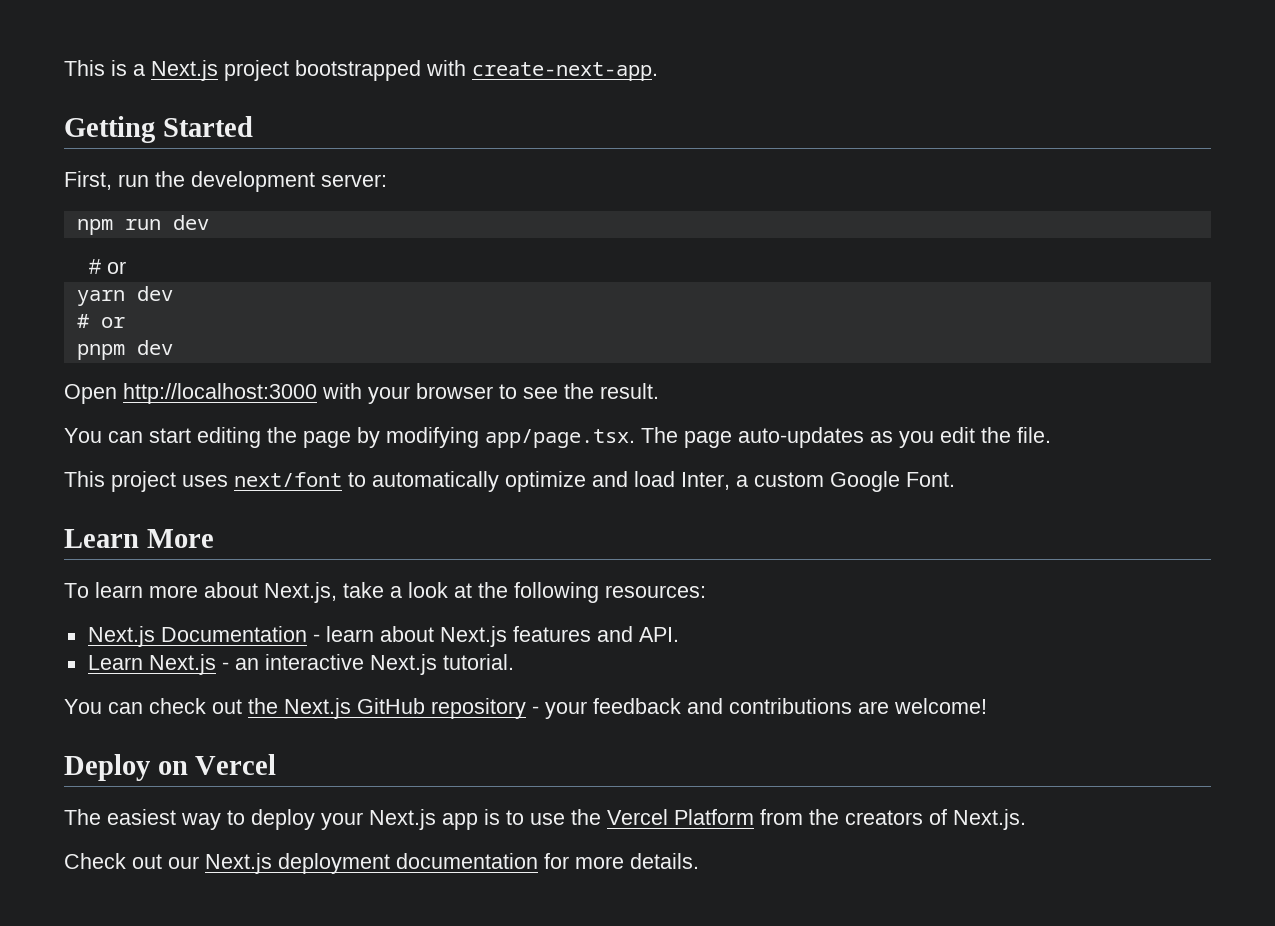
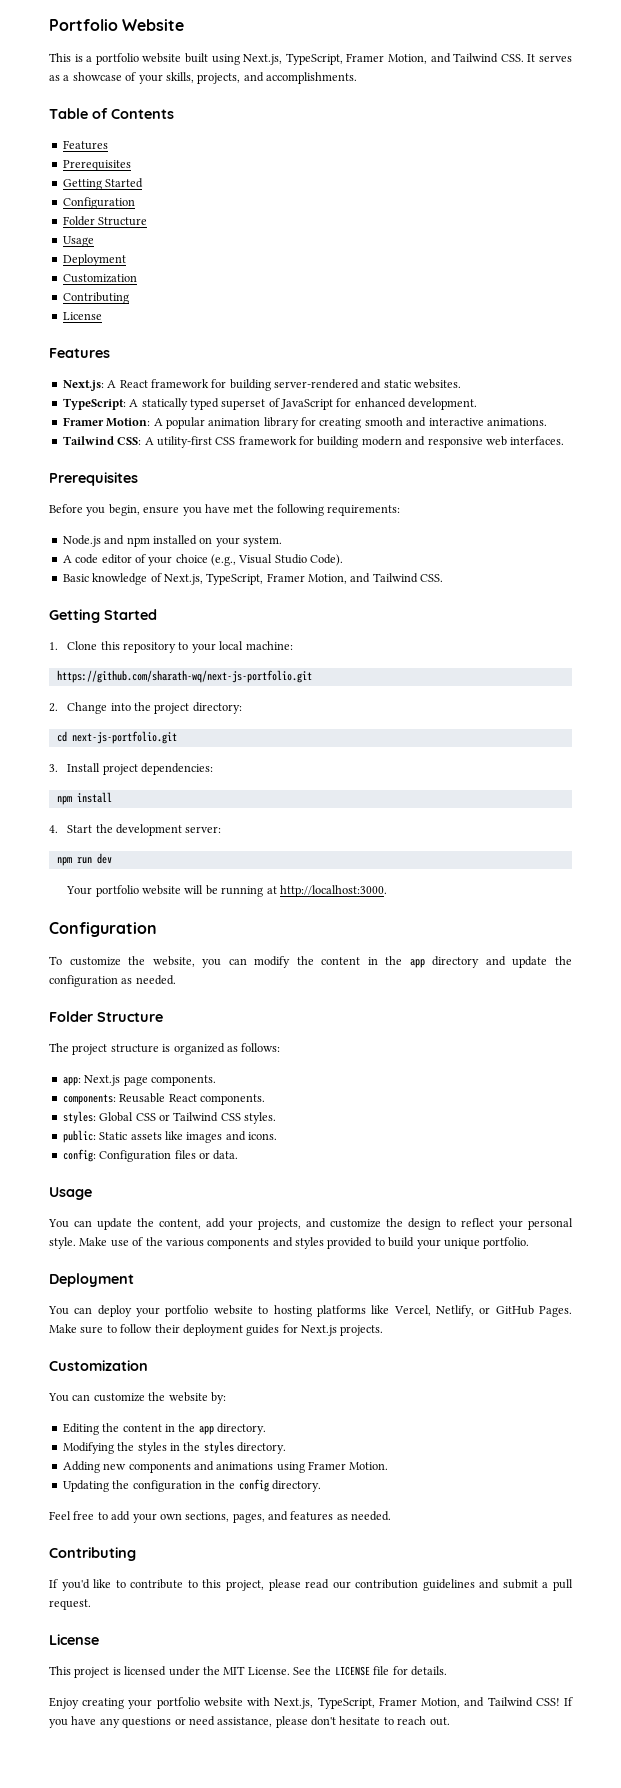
+ Portfolio Website
- This is a Next.js project bootstrapped with create-next-app.
+ This is a portfolio website built using Next.js, TypeScript, Framer Motion, and Tailwind CSS. It serves as a showcase of your skills, projects, and accomplishments.
+ Table of Contents
+ Features
+ Prerequisites
  Getting Started
- First, run the development server:
+ Configuration
+ Folder Structure
+ Usage
+ Deployment
+ Customization
+ Contributing
+ License
+ Features
+ Next.js: A React framework for building server-rendered and static websites.
+ TypeScript: A statically typed superset of JavaScript for enhanced development.
+ Framer Motion: A popular animation library for creating smooth and interactive animations.
+ Tailwind CSS: A utility-first CSS framework for building modern and responsive web interfaces.
+ Prerequisites
+ Before you begin, ensure you have met the following requirements:
+ Node.js and npm installed on your system.
+ A code editor of your choice (e.g., Visual Studio Code).
+ Basic knowledge of Next.js, TypeScript, Framer Motion, and Tailwind CSS.
+ Getting Started
+ 1. Clone this repository to your local machine:
+ https://github.com/sharath-wq/next-js-portfolio.git
+ 2. Change into the project directory:
+ cd next-js-portfolio.git
+ 3. Install project dependencies:
+ npm install
+ 4. Start the development server:
  npm run dev
- # or
- yarn dev
- # or
- pnpm dev
- Open http://localhost:3000 with your browser to see the result.
- You can start editing the page by modifying app/page.tsx. The page auto-updates as you edit the file.
- This project uses next/font to automatically optimize and load Inter, a custom Google Font.
- Learn More
- To learn more about Next.js, take a look at the following resources:
- Next.js Documentation - learn about Next.js features and API.
- Learn Next.js - an interactive Next.js tutorial.
- You can check out the Next.js GitHub repository - your feedback and contributions are welcome!
- Deploy on Vercel
- The easiest way to deploy your Next.js app is to use the Vercel Platform from the creators of Next.js.
- Check out our Next.js deployment documentation for more details.
+ Your portfolio website will be running at http://localhost:3000.
+ Configuration
+ To customize the website, you can modify the content in the app directory and update the configuration as needed.
+ Folder Structure
+ The project structure is organized as follows:
+ app: Next.js page components.
+ components: Reusable React components.
+ styles: Global CSS or Tailwind CSS styles.
+ public: Static assets like images and icons.
+ config: Configuration files or data.
+ Usage
+ You can update the content, add your projects, and customize the design to reflect your personal style. Make use of the various components and styles provided to build your unique portfolio.
+ Deployment
+ You can deploy your portfolio website to hosting platforms like Vercel, Netlify, or GitHub Pages. Make sure to follow their deployment guides for Next.js projects.
+ Customization
+ You can customize the website by:
+ Editing the content in the app directory.
+ Modifying the styles in the styles directory.
+ Adding new components and animations using Framer Motion.
+ Updating the configuration in the config directory.
+ Feel free to add your own sections, pages, and features as needed.
+ Contributing
+ If you'd like to contribute to this project, please read our contribution guidelines and submit a pull request.
+ License
+ This project is licensed under the MIT License. See the LICENSE file for details.
+ Enjoy creating your portfolio website with Next.js, TypeScript, Framer Motion, and Tailwind CSS! If you have any questions or need assistance, please don't hesitate to reach out.

